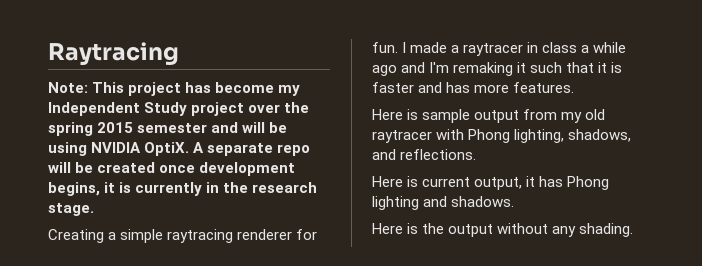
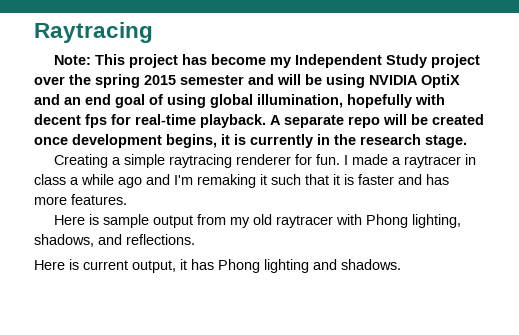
- Note: This project has become my Independent Study project over the spring 2015 semester and will be using NVIDIA OptiX.
+ Note: This project has become my Independent Study project over the spring 2015 semester and will be using NVIDIA OptiX and an end goal of using global illumination, hopefully with decent fps for real-time playback.
- Here is the output without any shading.

